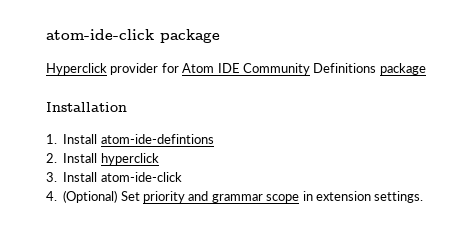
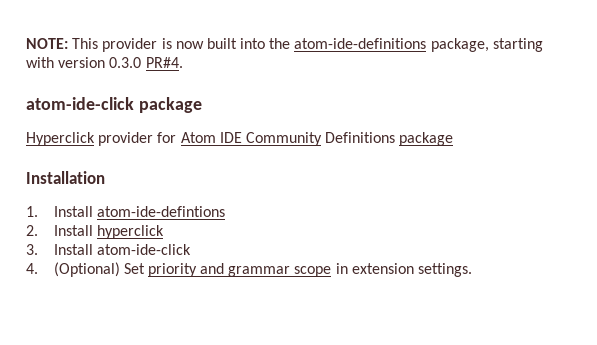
+ NOTE: This provider is now built into the atom-ide-definitions package, starting with version 0.3.0 PR#4.

